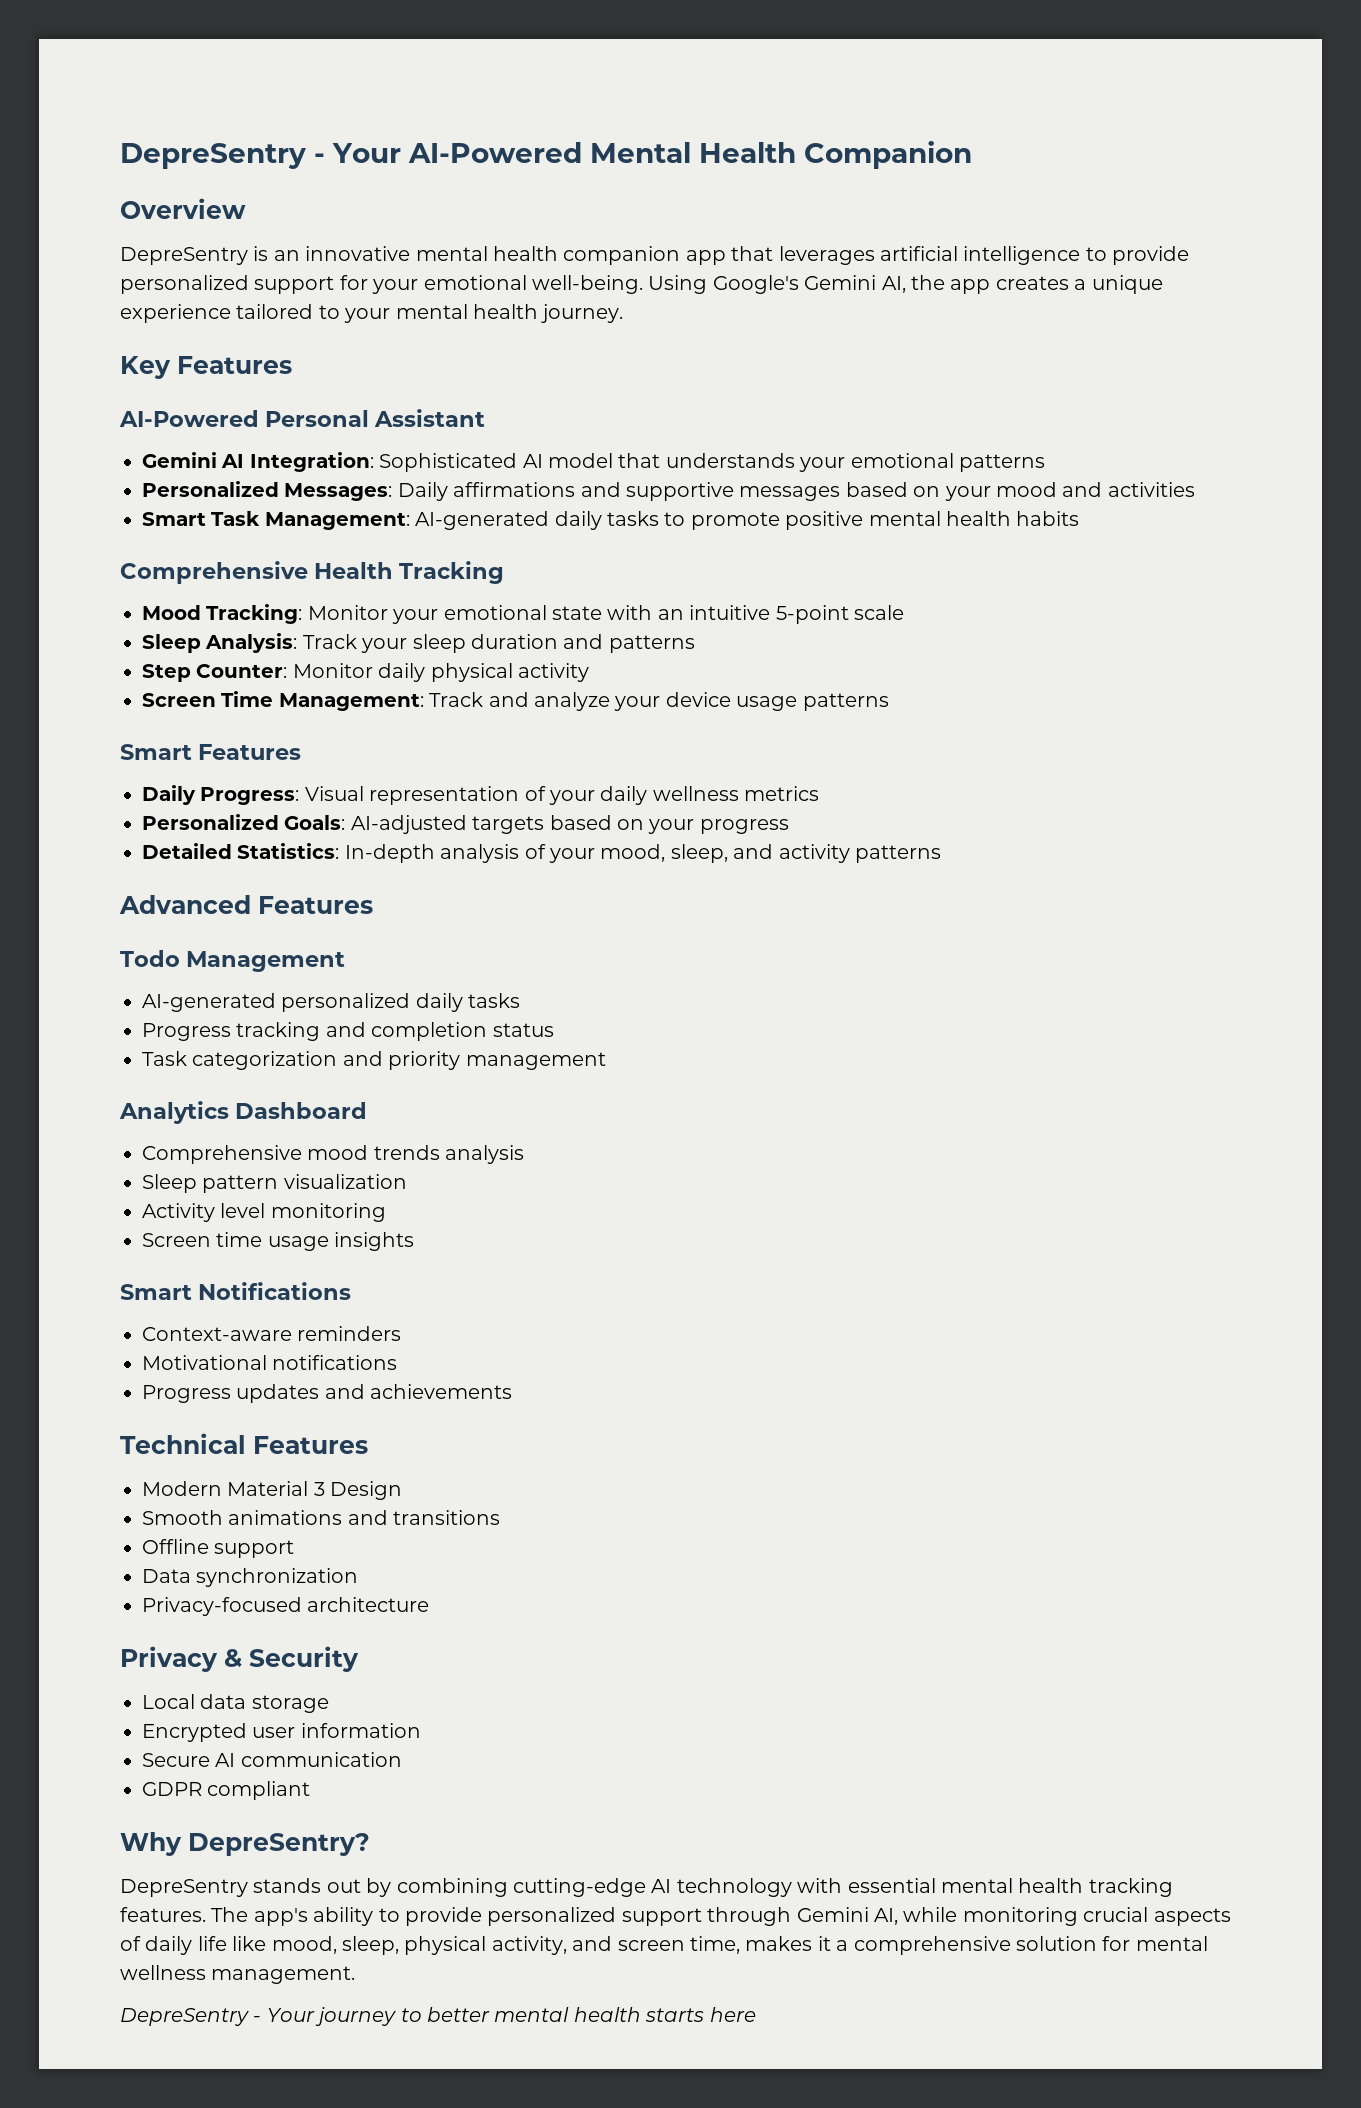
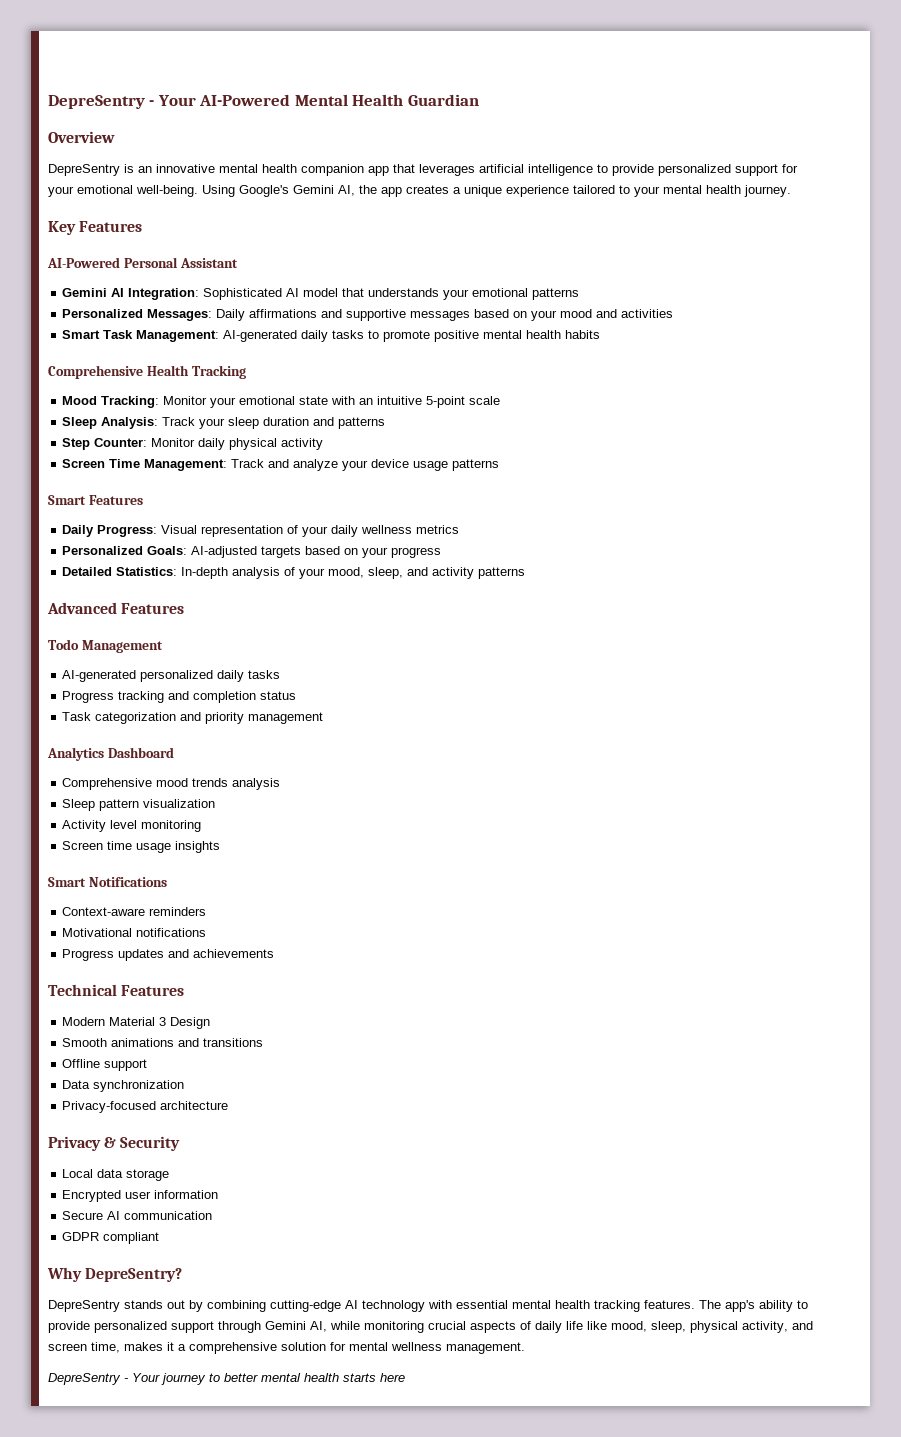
- DepreSentry - Your AI-Powered Mental Health Companion
+ DepreSentry - Your AI-Powered Mental Health Guardian

